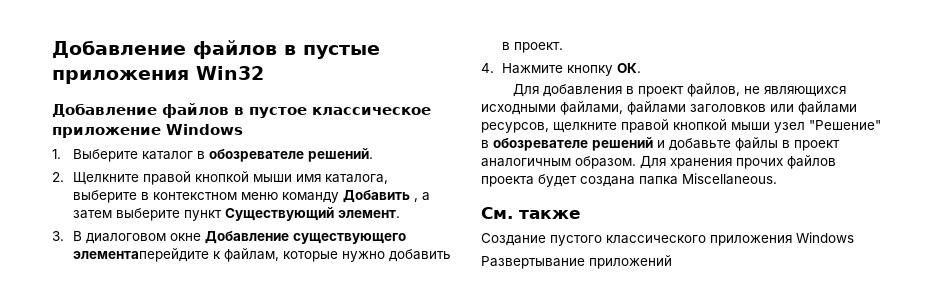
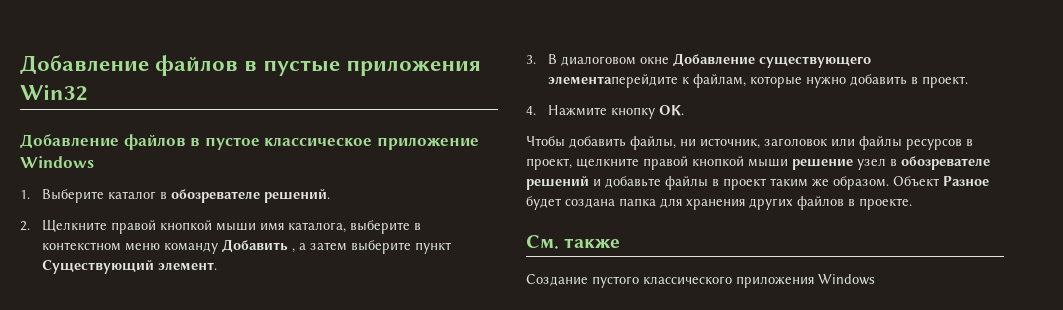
- Для добавления в проект файлов, не являющихся исходными файлами, файлами заголовков или файлами ресурсов, щелкните правой кнопкой мыши узел "Решение" в обозревателе решений и добавьте файлы в проект аналогичным образом. Для хранения прочих файлов проекта будет создана папка Miscellaneous.
+ Чтобы добавить файлы, ни источник, заголовок или файлы ресурсов в проект, щелкните правой кнопкой мыши решение узел в обозревателе решений и добавьте файлы в проект таким же образом. Объект Разное будет создана папка для хранения других файлов в проекте.
- Развертывание приложений

